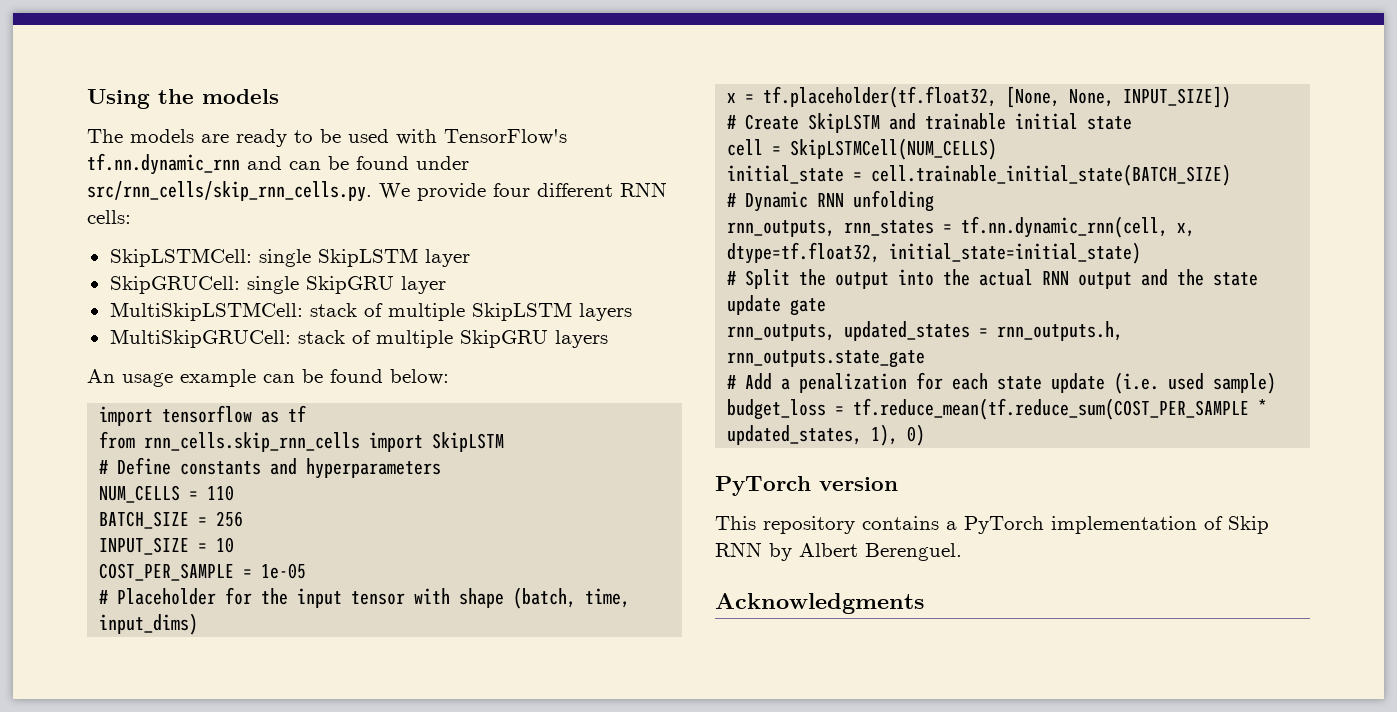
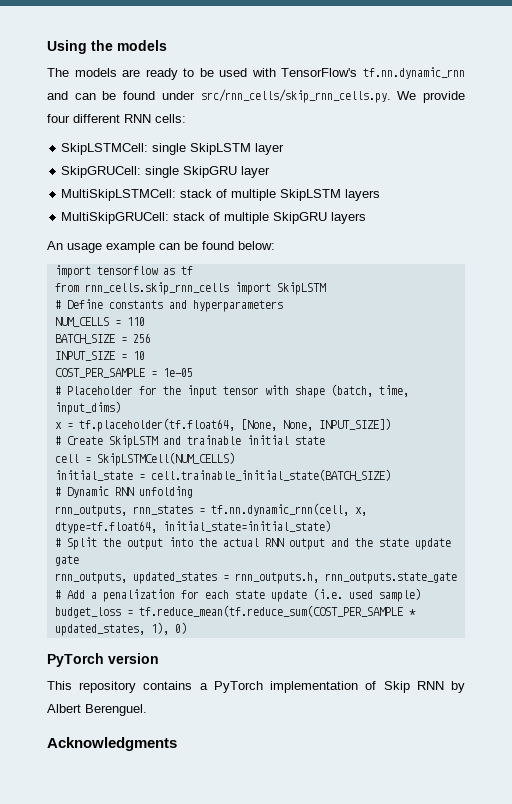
- x = tf.placeholder(tf.float32, [None, None, INPUT_SIZE])
+ x = tf.placeholder(tf.float64, [None, None, INPUT_SIZE])
- rnn_outputs, rnn_states = tf.nn.dynamic_rnn(cell, x, dtype=tf.float32, initial_state=initial_state)
+ rnn_outputs, rnn_states = tf.nn.dynamic_rnn(cell, x, dtype=tf.float64, initial_state=initial_state)

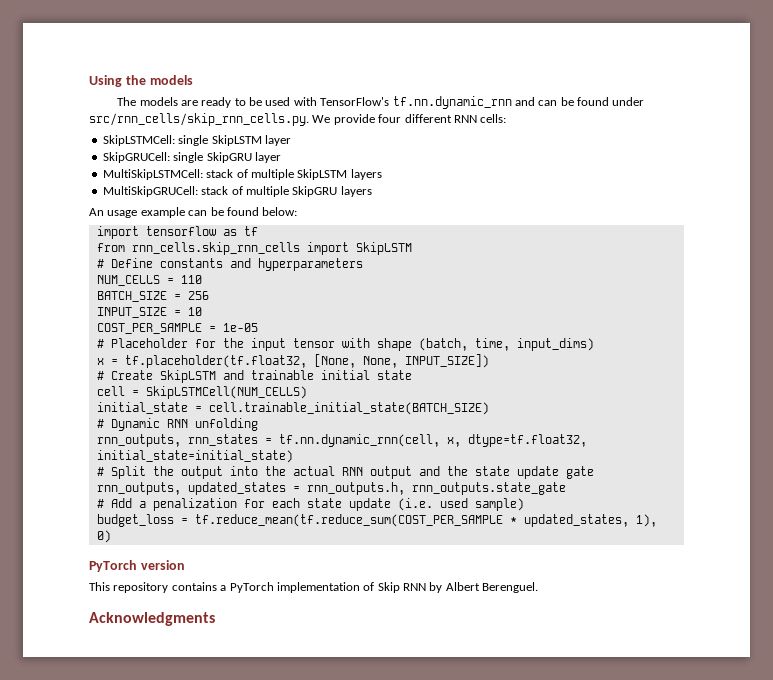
- x = tf.placeholder(tf.float64, [None, None, INPUT_SIZE])
+ x = tf.placeholder(tf.float32, [None, None, INPUT_SIZE])
- rnn_outputs, rnn_states = tf.nn.dynamic_rnn(cell, x, dtype=tf.float64, initial_state=initial_state)
+ rnn_outputs, rnn_states = tf.nn.dynamic_rnn(cell, x, dtype=tf.float32, initial_state=initial_state)

